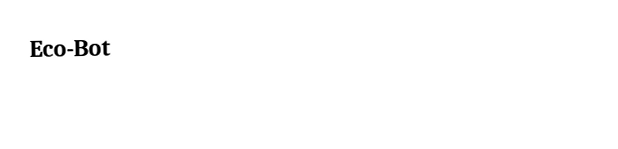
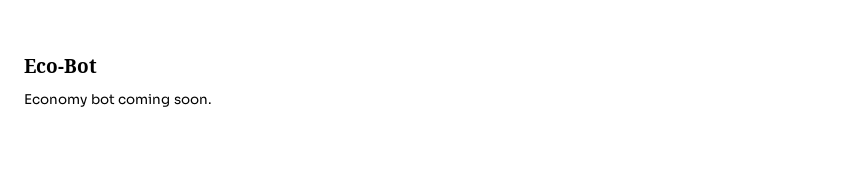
+ Economy bot coming soon.

